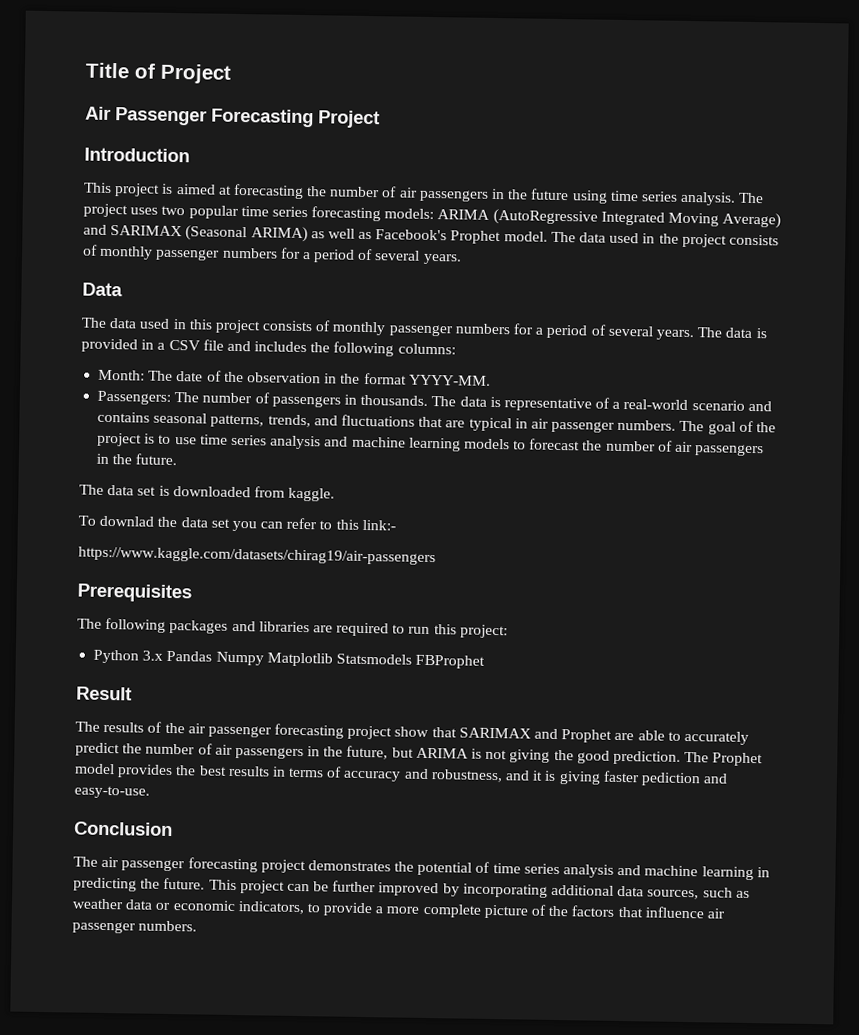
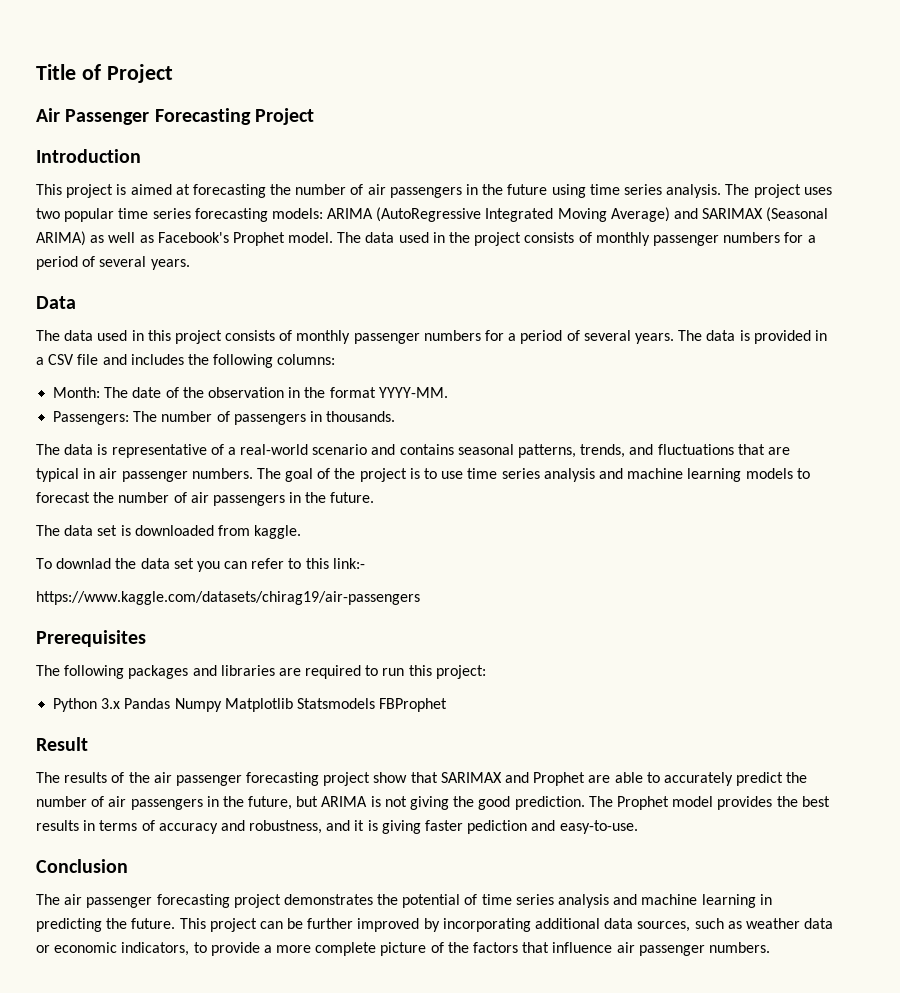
- Passengers: The number of passengers in thousands. The data is representative of a real-world scenario and contains seasonal patterns, trends, and fluctuations that are typical in air passenger numbers.
+ Passengers: The number of passengers in thousands.
+ The data is representative of a real-world scenario and contains seasonal patterns, trends, and fluctuations that are typical in air passenger numbers.

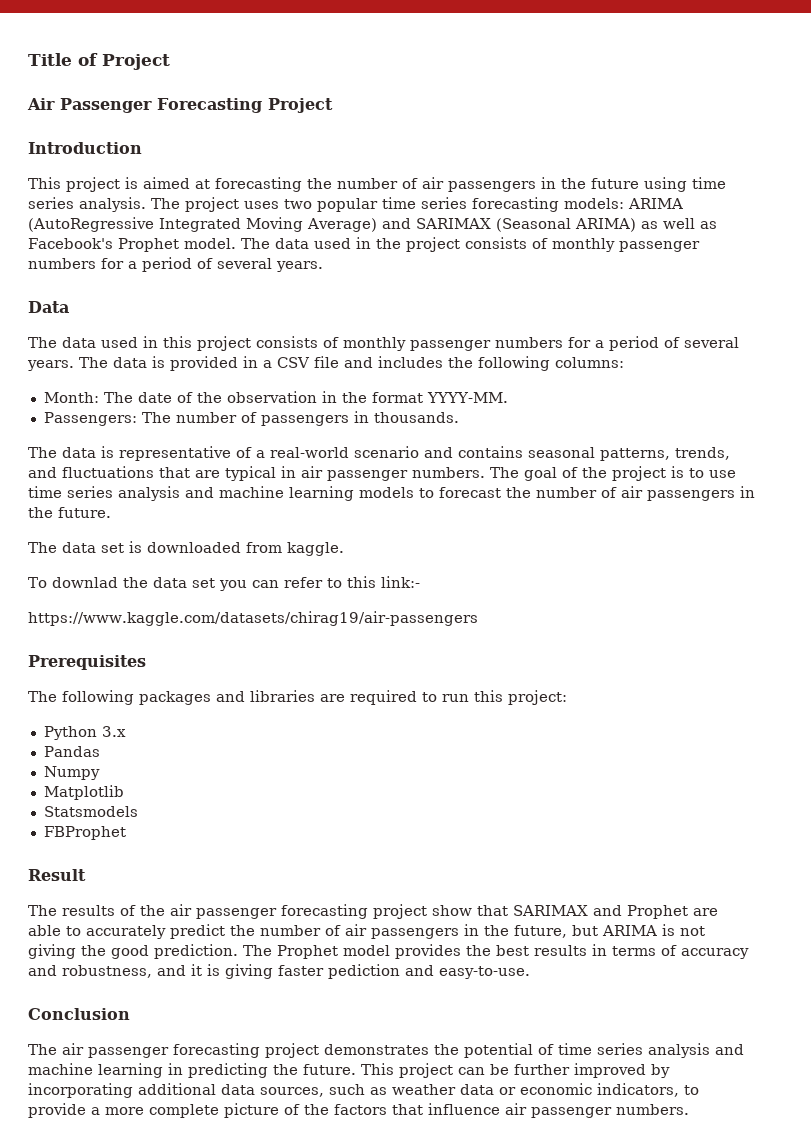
- Python 3.x Pandas Numpy Matplotlib Statsmodels FBProphet
+ Python 3.x
+ Pandas
+ Numpy
+ Matplotlib
+ Statsmodels
+ FBProphet

